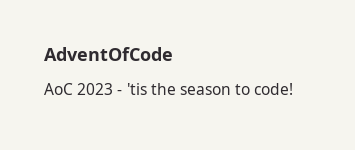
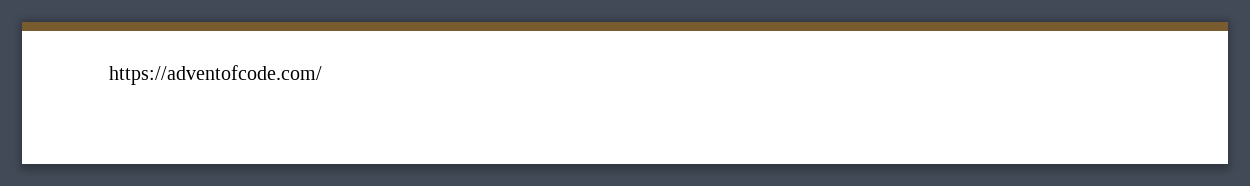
- AdventOfCode
- AoC 2023 - 'tis the season to code!
+ https://adventofcode.com/

